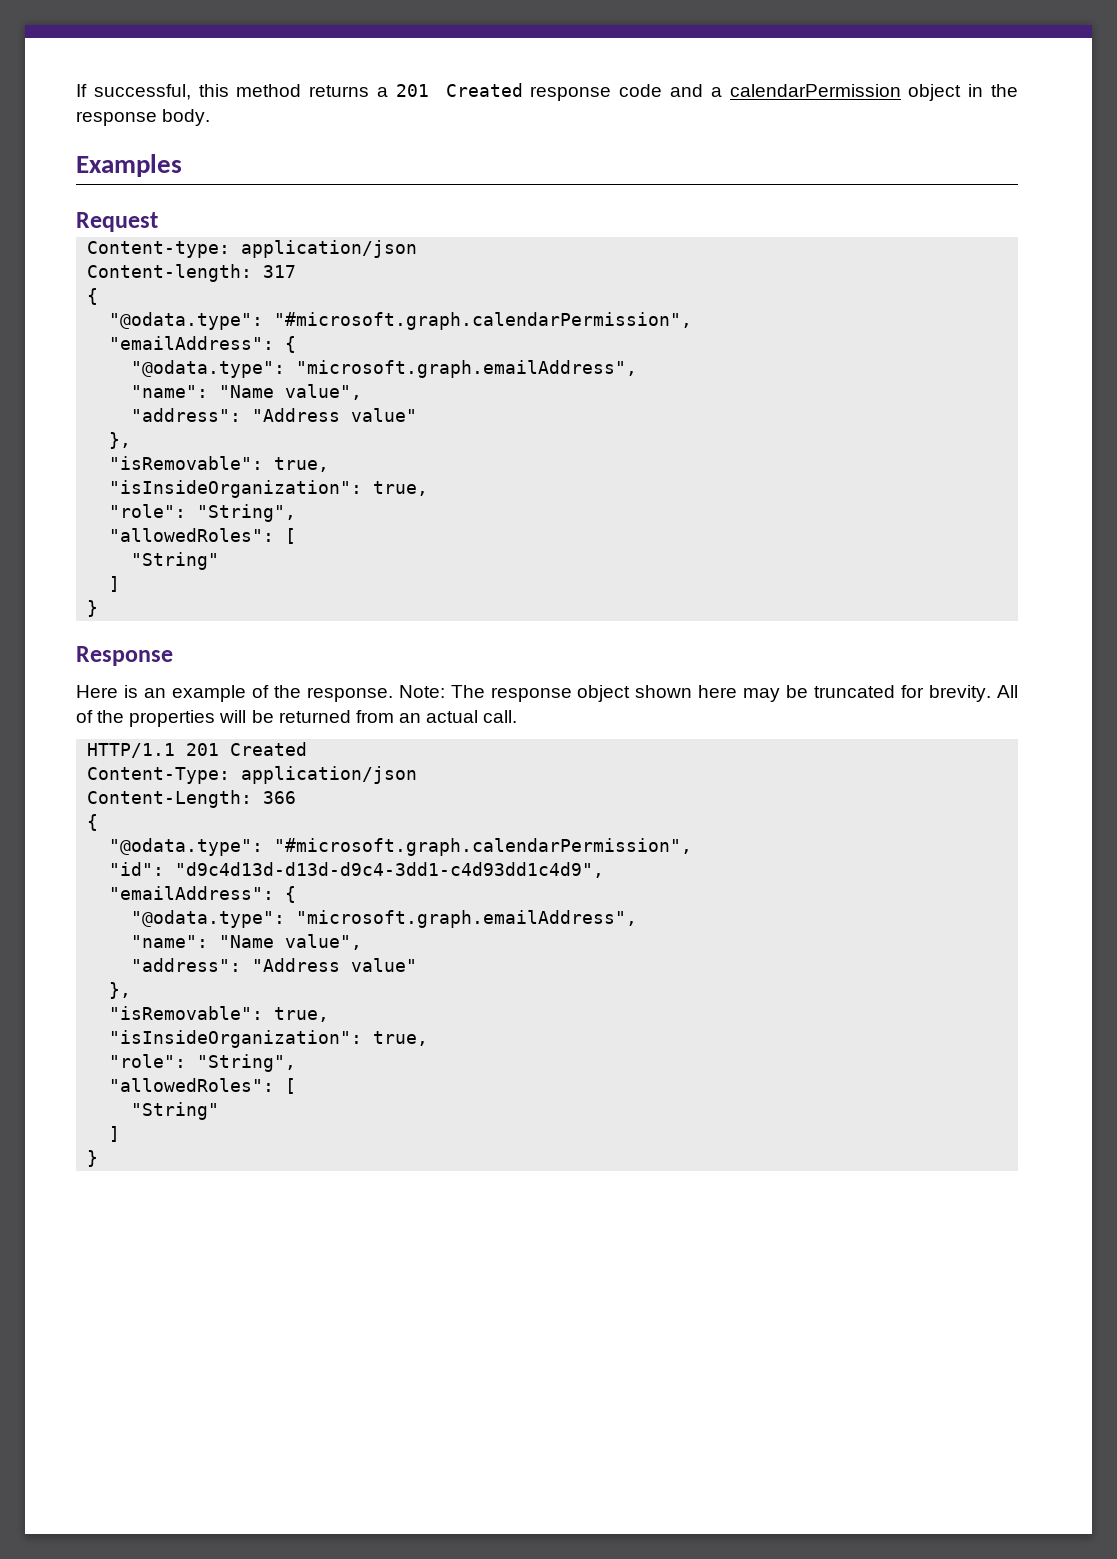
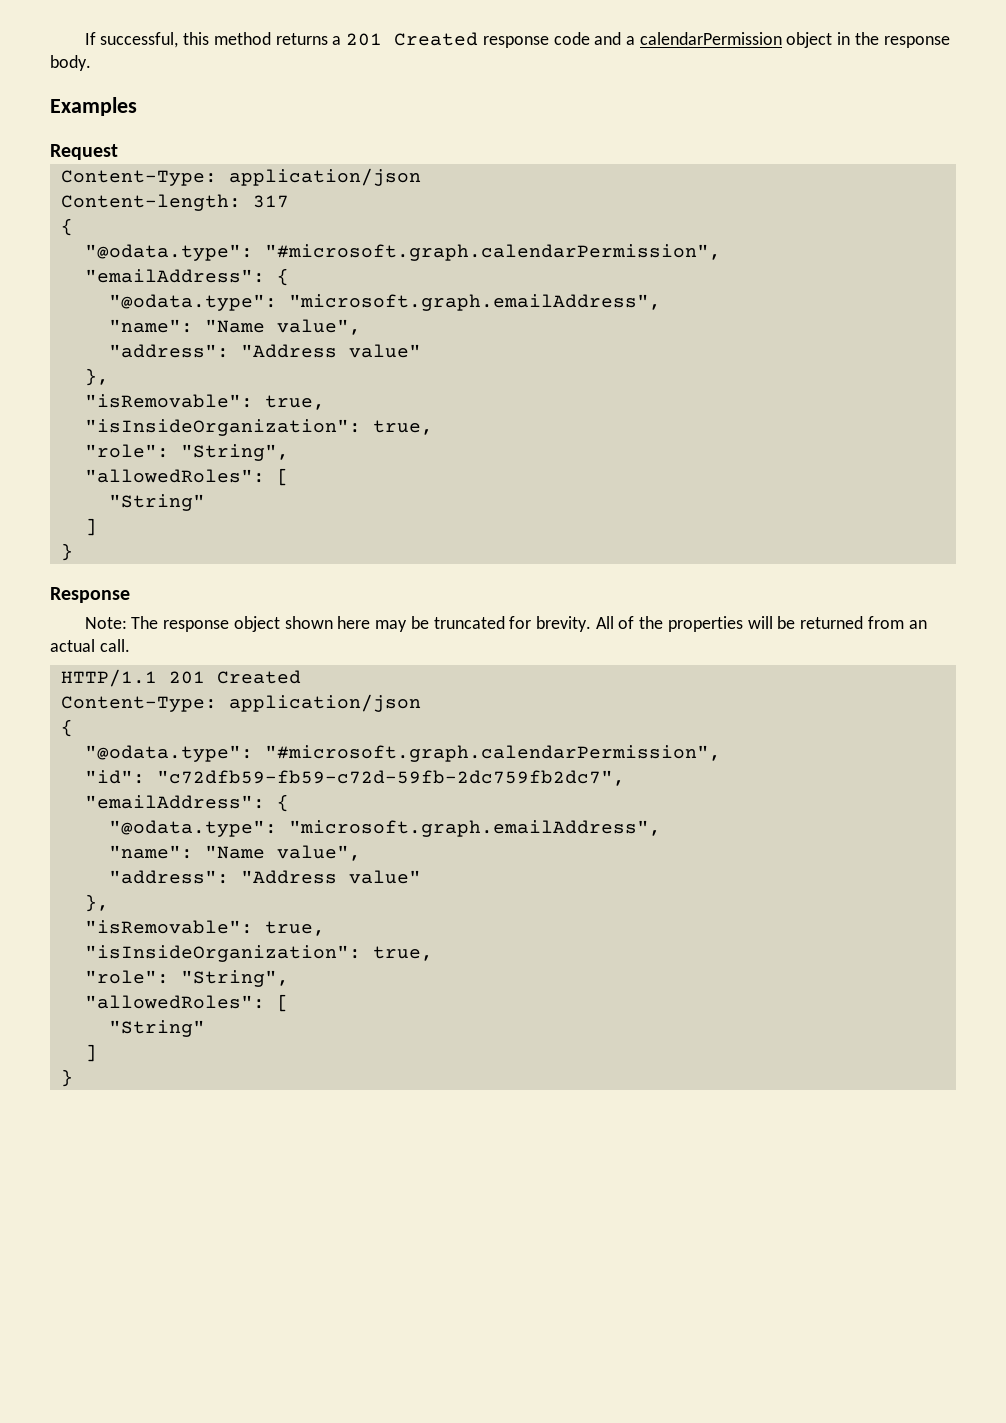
  Request
- Content-type: application/json
+ Content-Type: application/json
- Here is an example of the response.
- Content-Length: 366
- "id": "d9c4d13d-d13d-d9c4-3dd1-c4d93dd1c4d9",
+ "id": "c72dfb59-fb59-c72d-59fb-2dc759fb2dc7",

